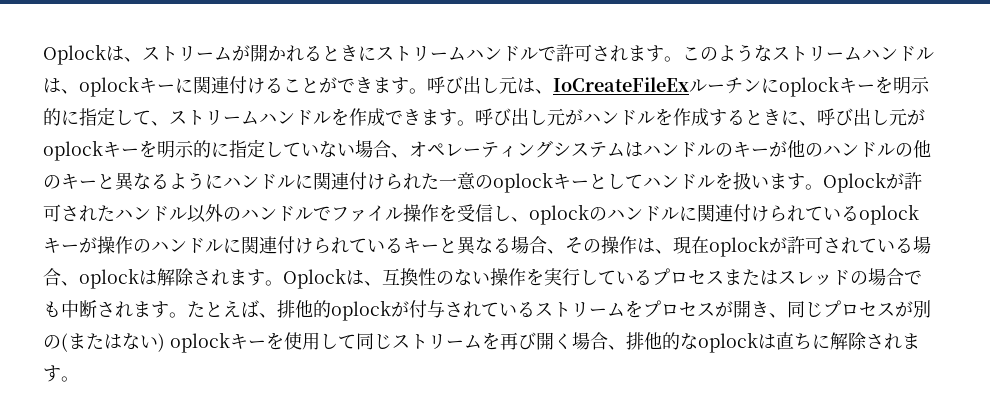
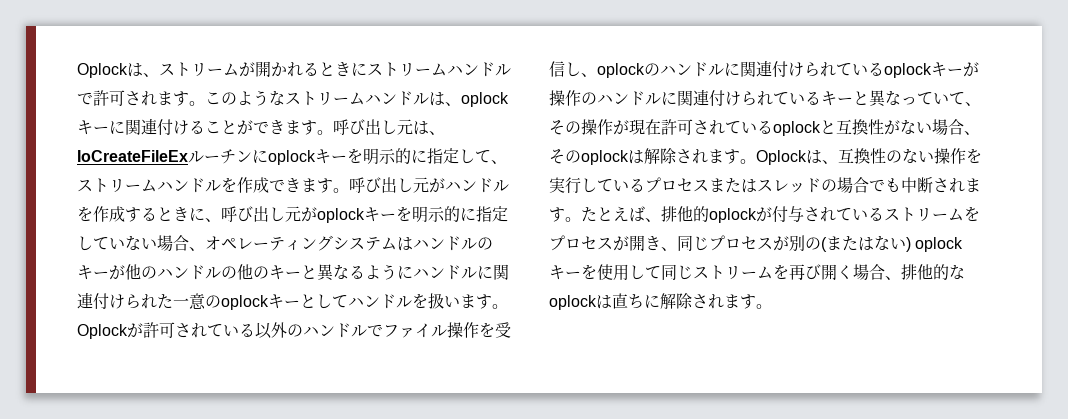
- Oplockが許可されたハンドル以外のハンドルでファイル操作を受信し、oplockのハンドルに関連付けられているoplockキーが操作のハンドルに関連付けられているキーと異なる場合、その操作は、現在oplockが許可されている場合、oplockは解除されます。
+ Oplockが許可されている以外のハンドルでファイル操作を受信し、oplockのハンドルに関連付けられているoplockキーが操作のハンドルに関連付けられているキーと異なっていて、その操作が現在許可されているoplockと互換性がない場合、そのoplockは解除されます。

